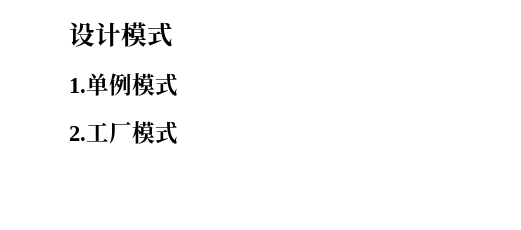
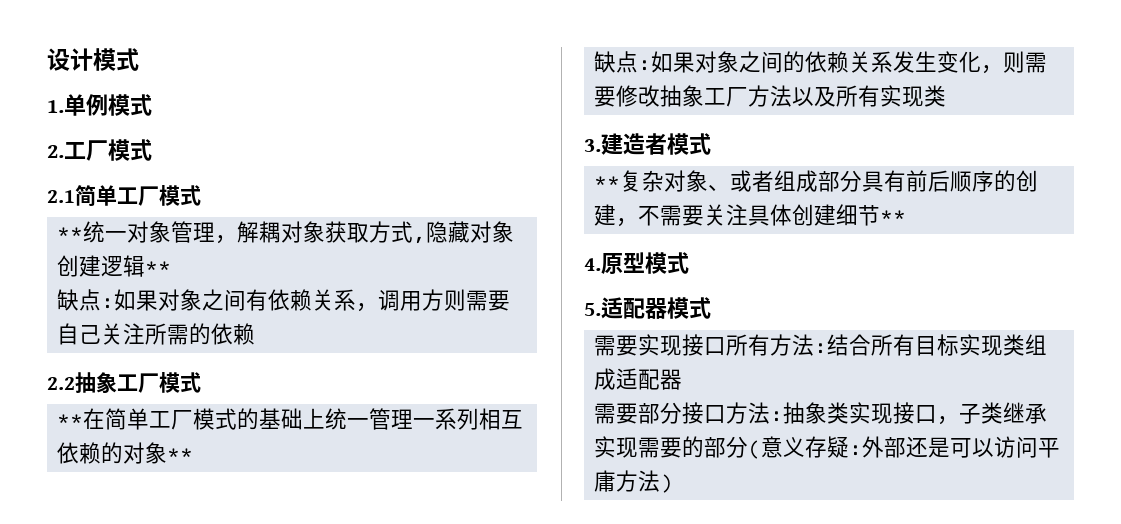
+ 2.1简单工厂模式
+ **统一对象管理，解耦对象获取方式,隐藏对象创建逻辑**
+ 缺点:如果对象之间有依赖关系，调用方则需要自己关注所需的依赖
+ 2.2抽象工厂模式
+ **在简单工厂模式的基础上统一管理一系列相互依赖的对象**
+ 缺点:如果对象之间的依赖关系发生变化，则需要修改抽象工厂方法以及所有实现类
+ 3.建造者模式
+ **复杂对象、或者组成部分具有前后顺序的创建，不需要关注具体创建细节**
+ 4.原型模式
+ 5.适配器模式
+ 需要实现接口所有方法:结合所有目标实现类组成适配器
+ 需要部分接口方法:抽象类实现接口，子类继承实现需要的部分(意义存疑:外部还是可以访问平庸方法)

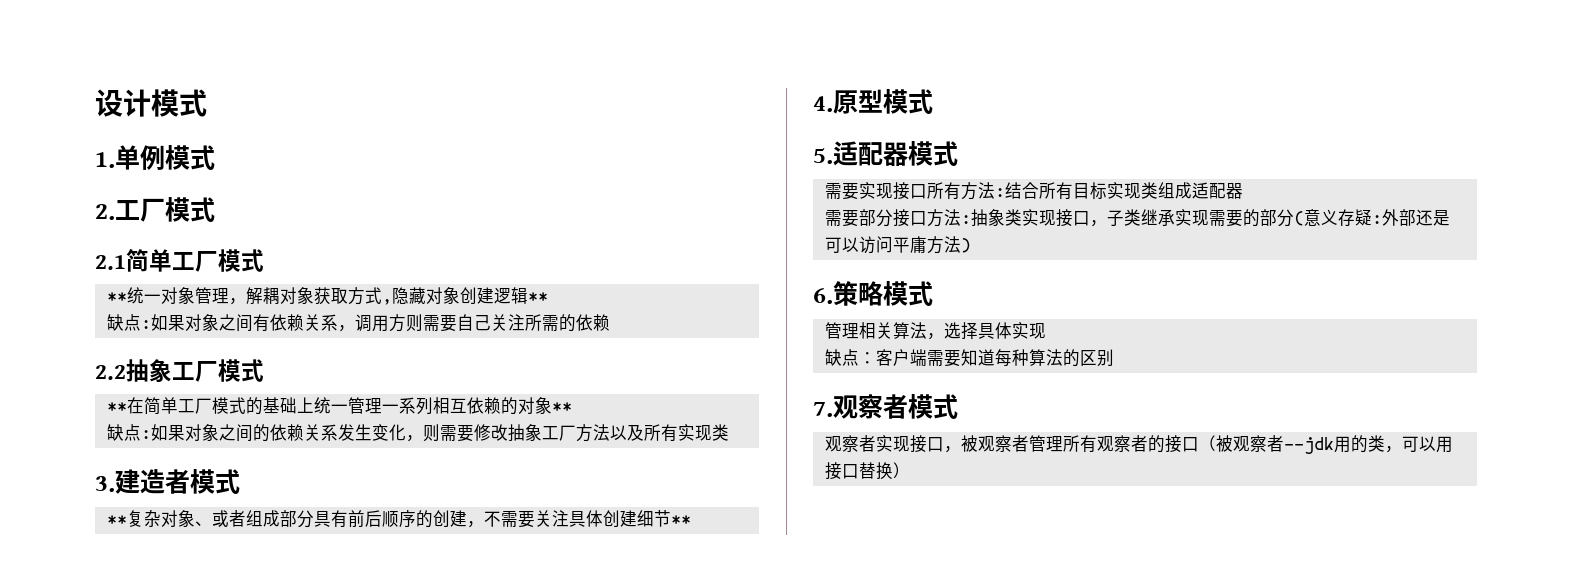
+ 6.策略模式
+ 管理相关算法，选择具体实现
+ 缺点：客户端需要知道每种算法的区别
+ 7.观察者模式
+ 观察者实现接口，被观察者管理所有观察者的接口（被观察者--jdk用的类，可以用接口替换）

